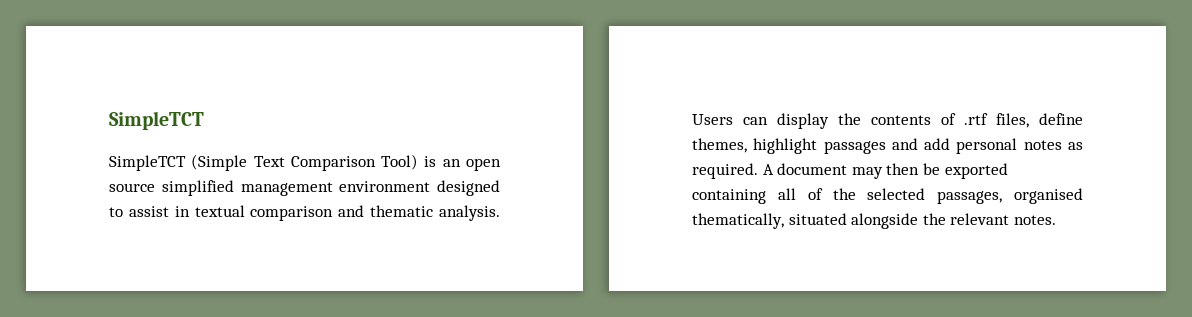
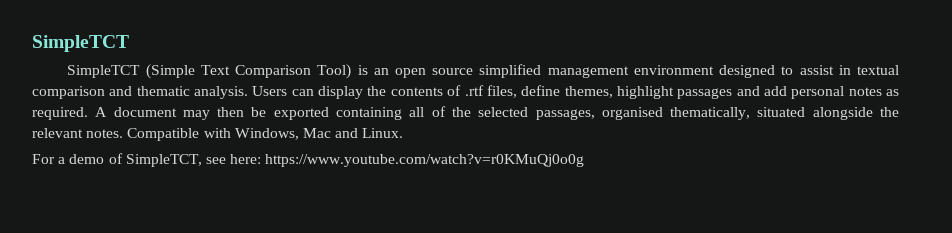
+ Compatible with Windows, Mac and Linux.
+ For a demo of SimpleTCT, see here: https://www.youtube.com/watch?v=r0KMuQj0o0g

